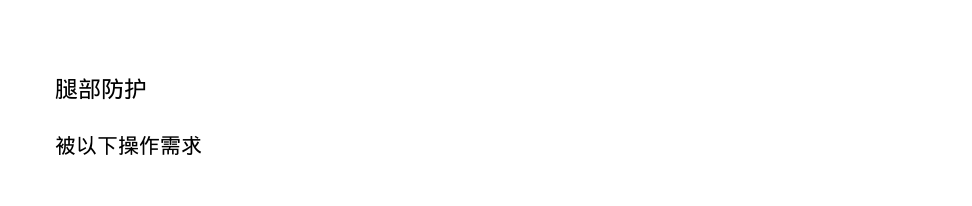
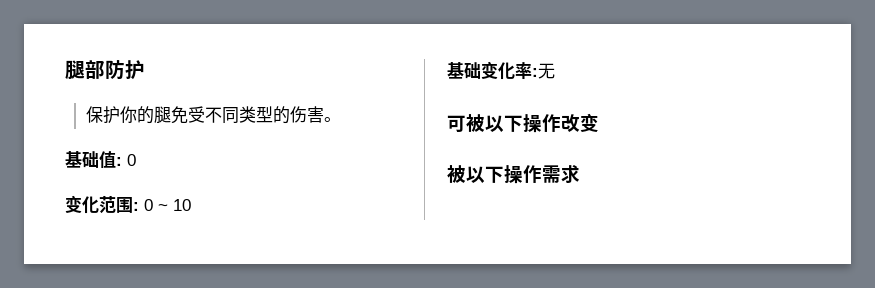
+ 保护你的腿免受不同类型的伤害。
+ 基础值: 0
+ 变化范围: 0 ~ 10
+ 基础变化率:无
+ 可被以下操作改变

